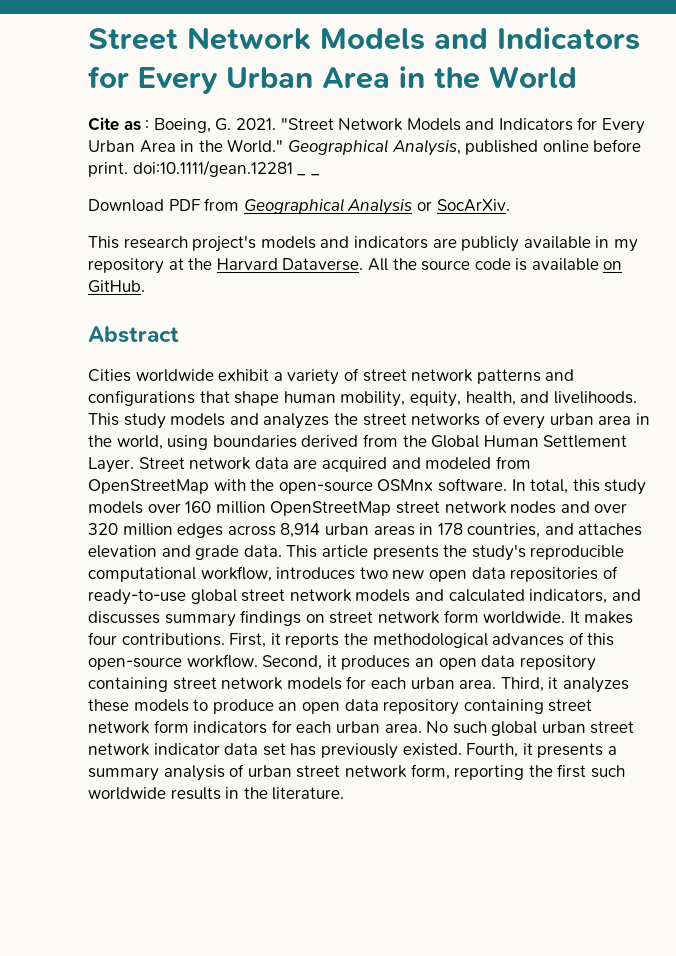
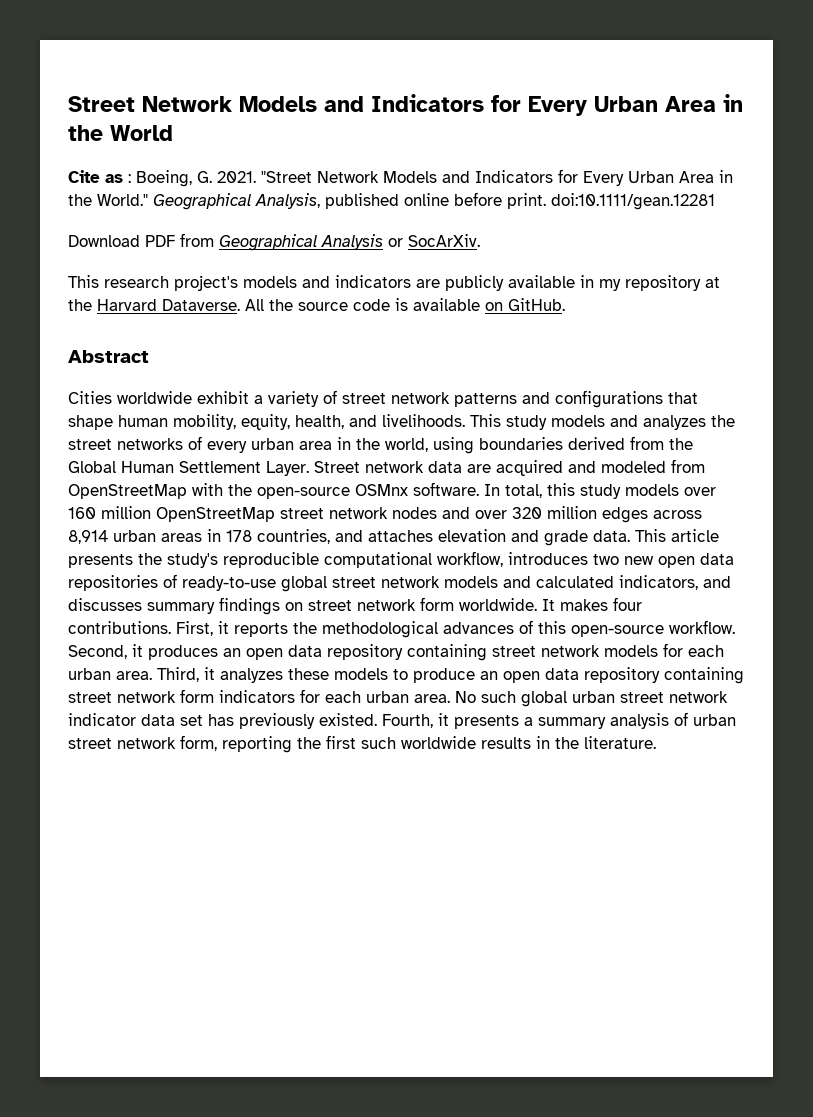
- Geographical Analysis, published online before print. doi:10.1111/gean.12281 _ _
+ Geographical Analysis, published online before print. doi:10.1111/gean.12281

